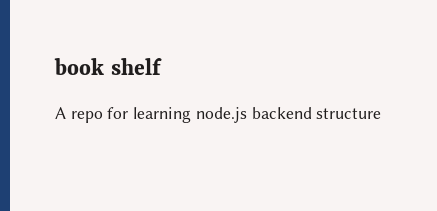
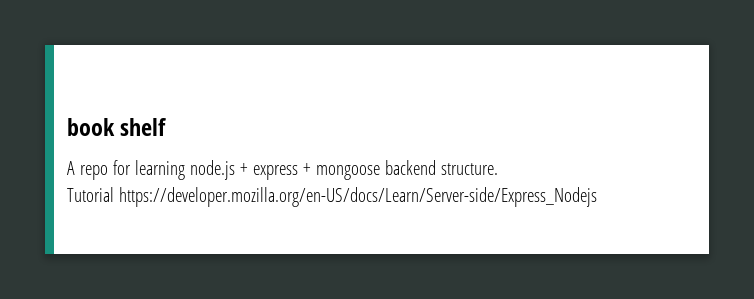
- A repo for learning node.js backend structure
+ A repo for learning node.js + express + mongoose backend structure.
+ Tutorial https://developer.mozilla.org/en-US/docs/Learn/Server-side/Express_Nodejs

